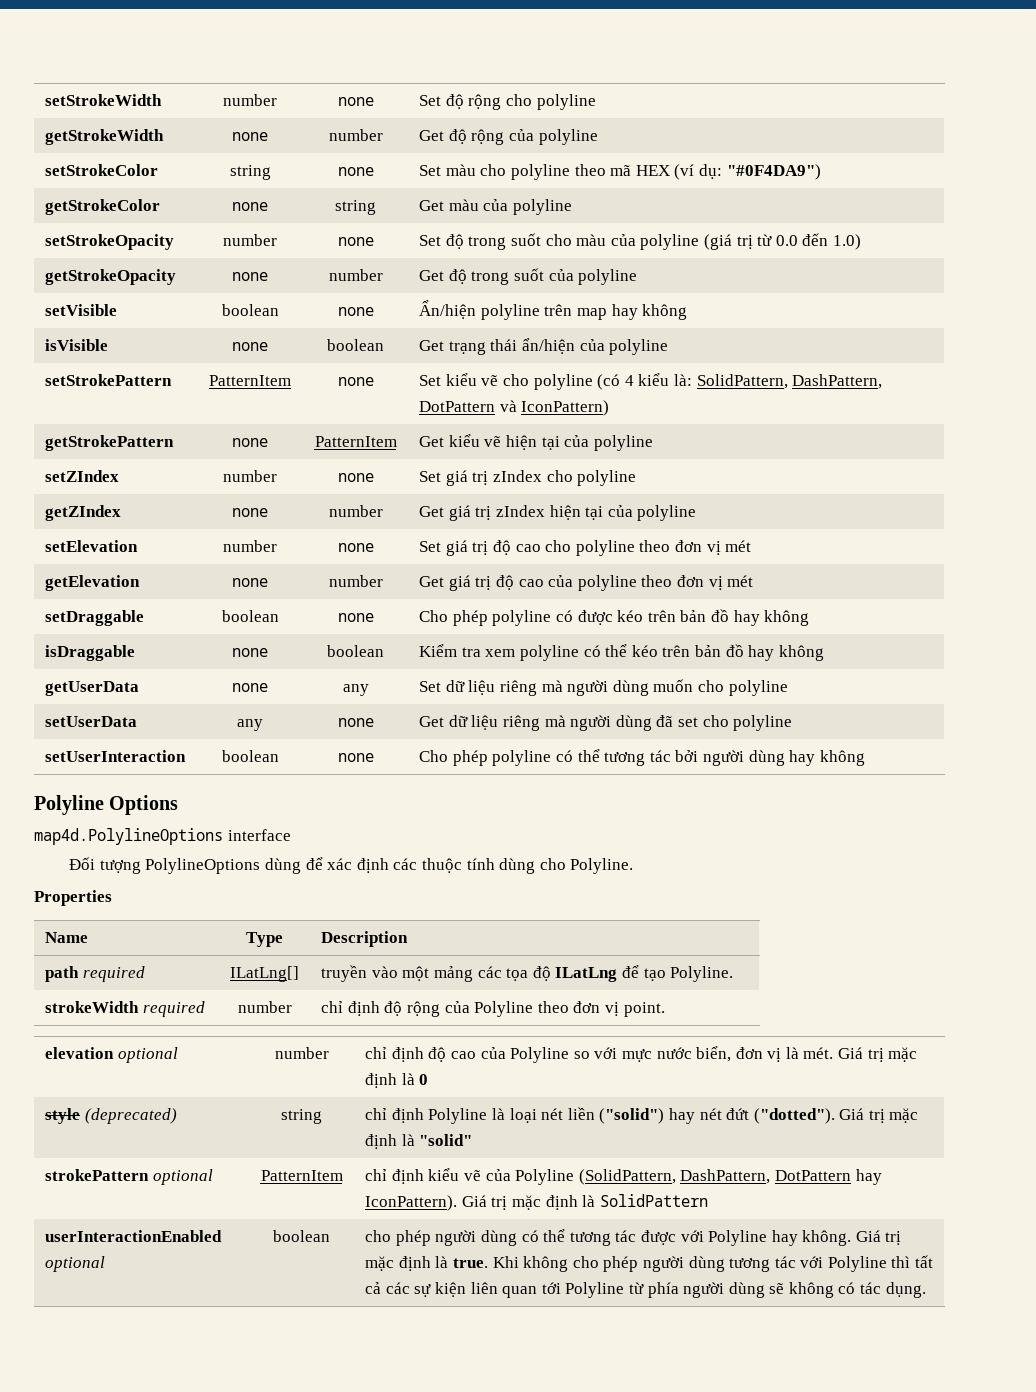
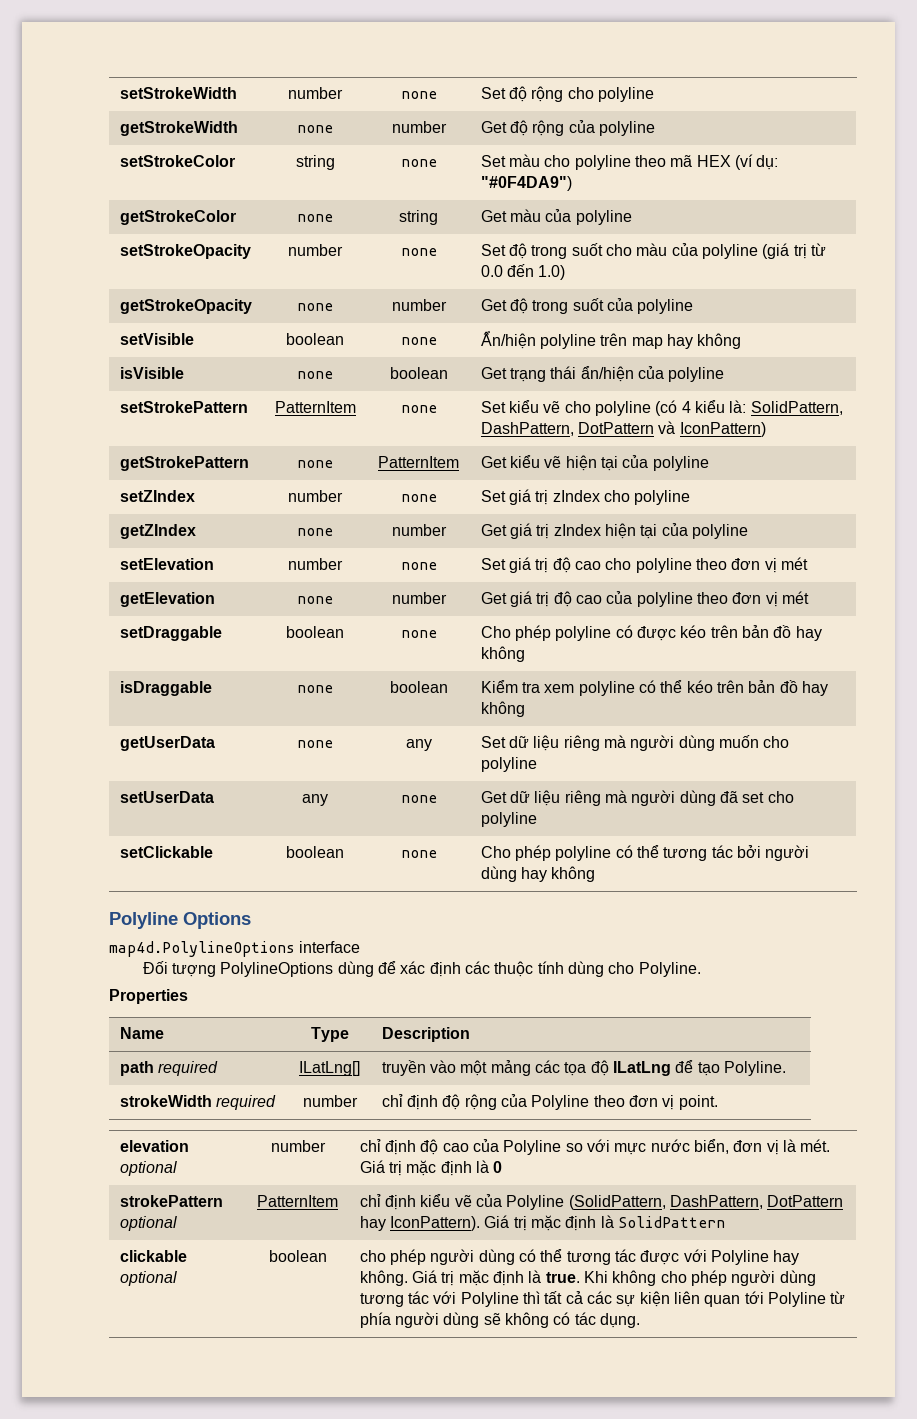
- setUserInteraction | boolean | none | Cho phép polyline có thể tương tác bởi người dùng hay không
+ setClickable | boolean | none | Cho phép polyline có thể tương tác bởi người dùng hay không
- style (deprecated) | string | chỉ định Polyline là loại nét liền ("solid") hay nét đứt ("dotted"). Giá trị mặc định là "solid"
- userInteractionEnabled optional
+ clickable optional

